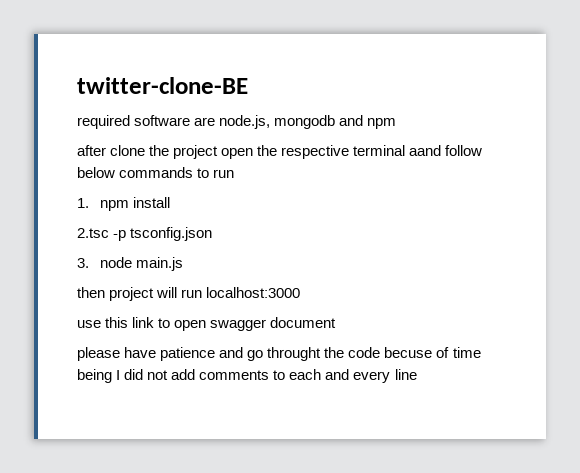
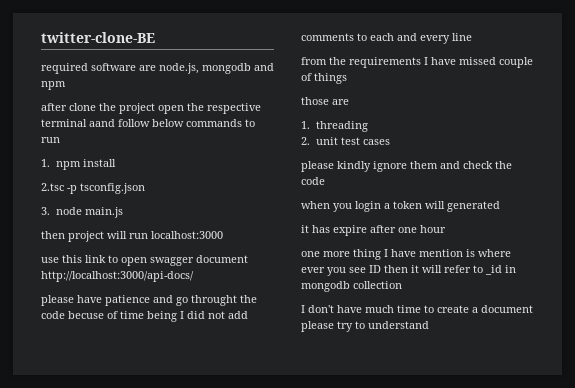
- use this link to open swagger document
+ use this link to open swagger document http://localhost:3000/api-docs/
+ from the requirements I have missed couple of things
+ those are
+ 1. threading
+ 2. unit test cases
+ please kindly ignore them and check the code
+ when you login a token will generated
+ it has expire after one hour
+ one more thing I have mention is where ever you see ID then it will refer to _id in mongodb collection
+ I don't have much time to create a document please try to understand

